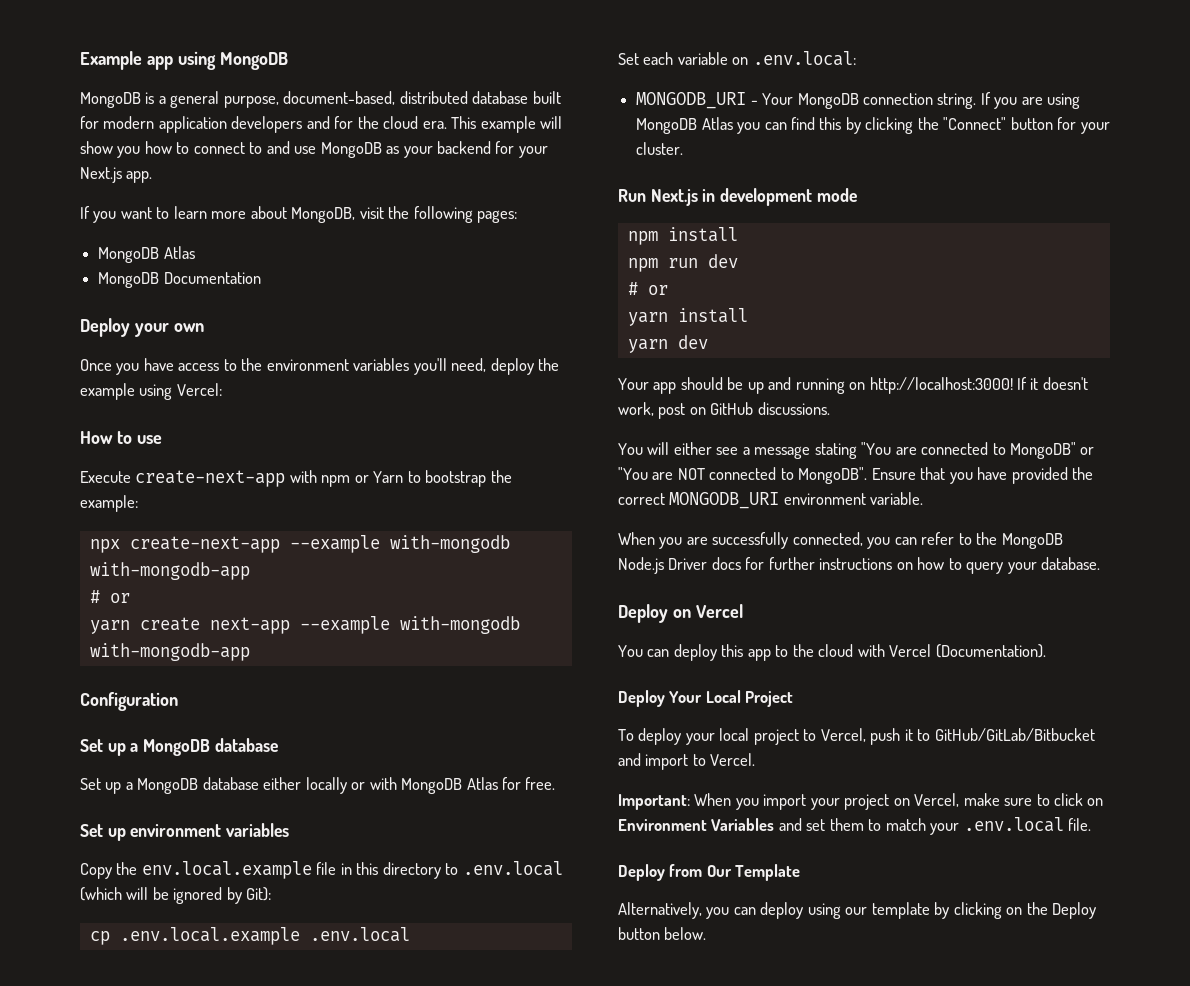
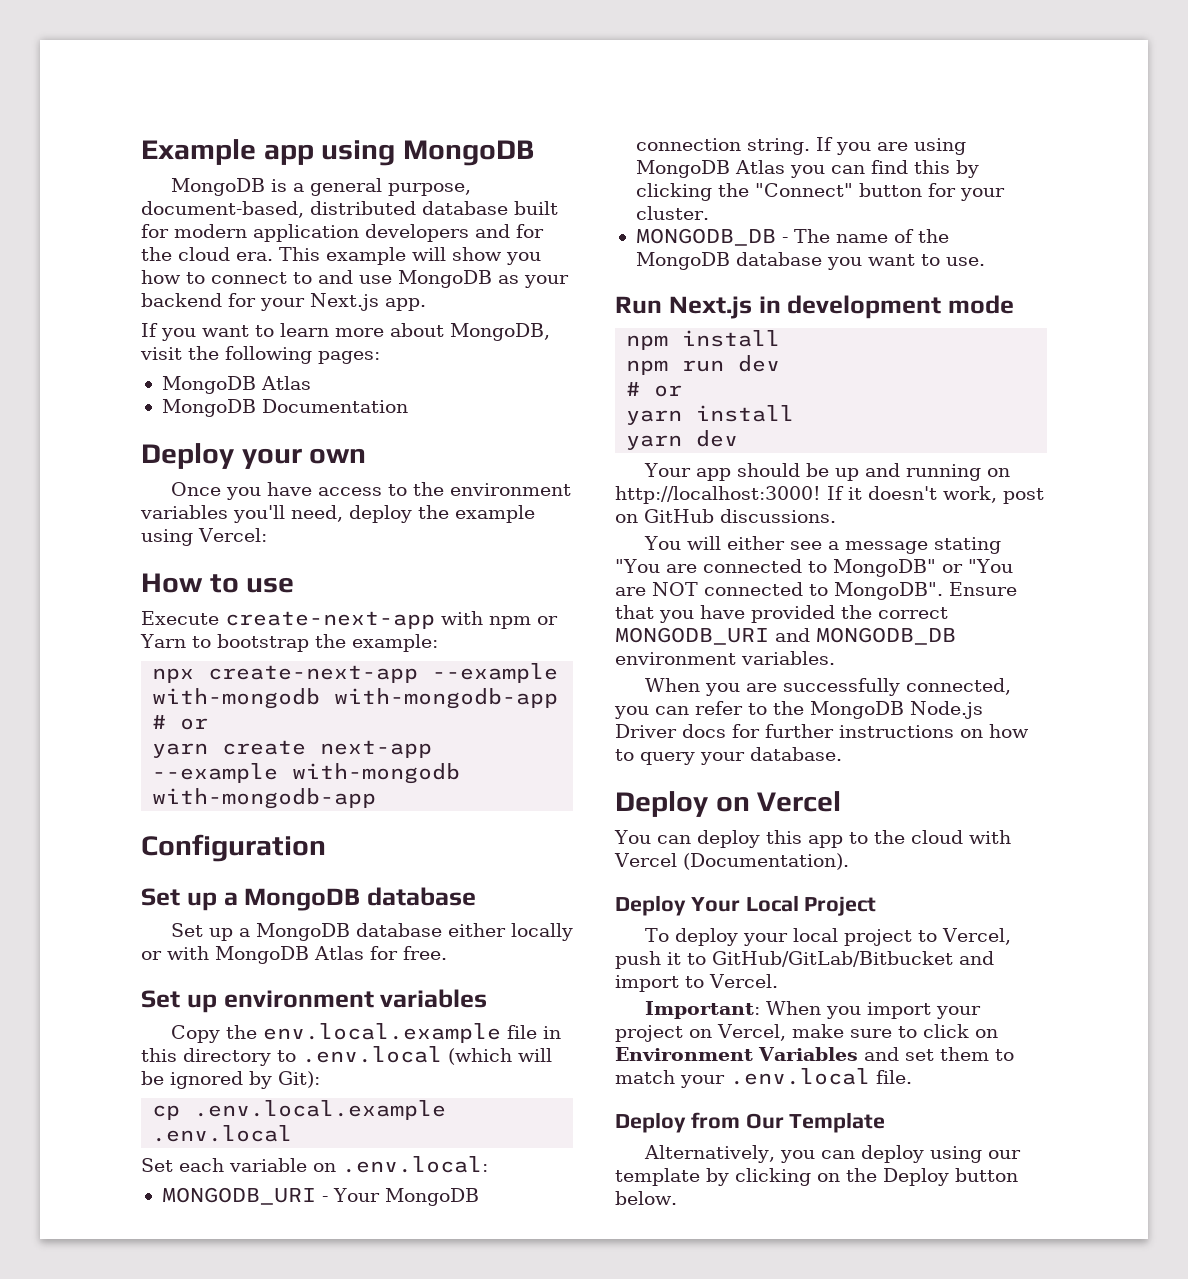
+ MONGODB_DB - The name of the MongoDB database you want to use.
- Ensure that you have provided the correct MONGODB_URI environment variable.
+ Ensure that you have provided the correct MONGODB_URI and MONGODB_DB environment variables.

